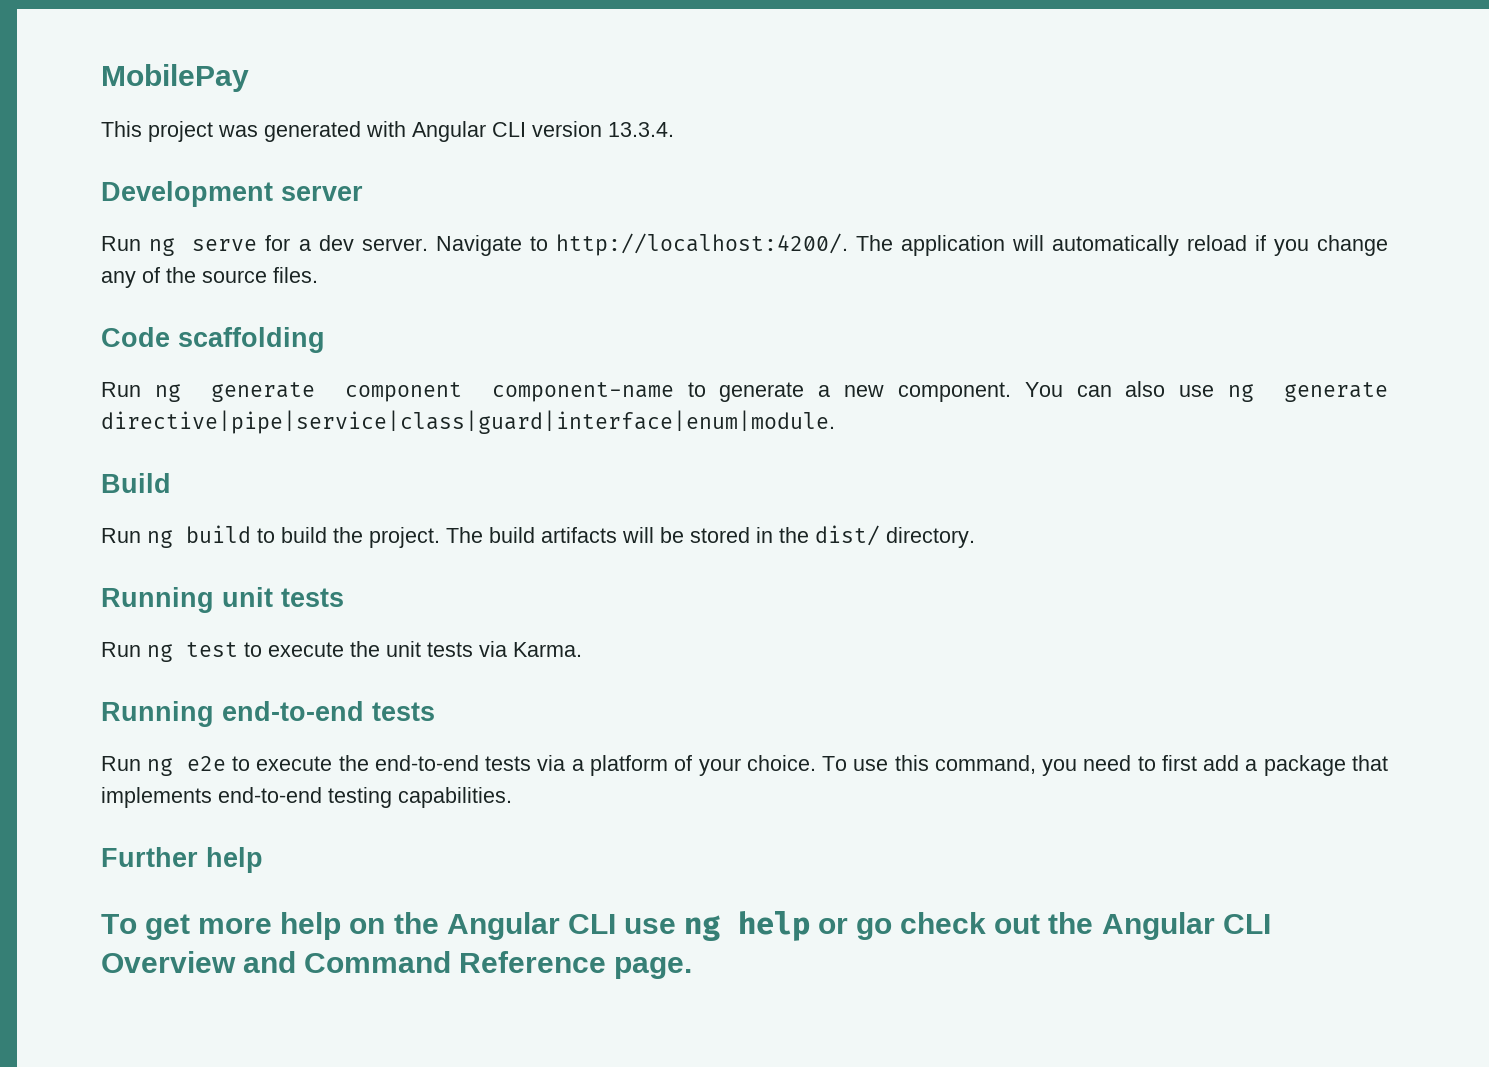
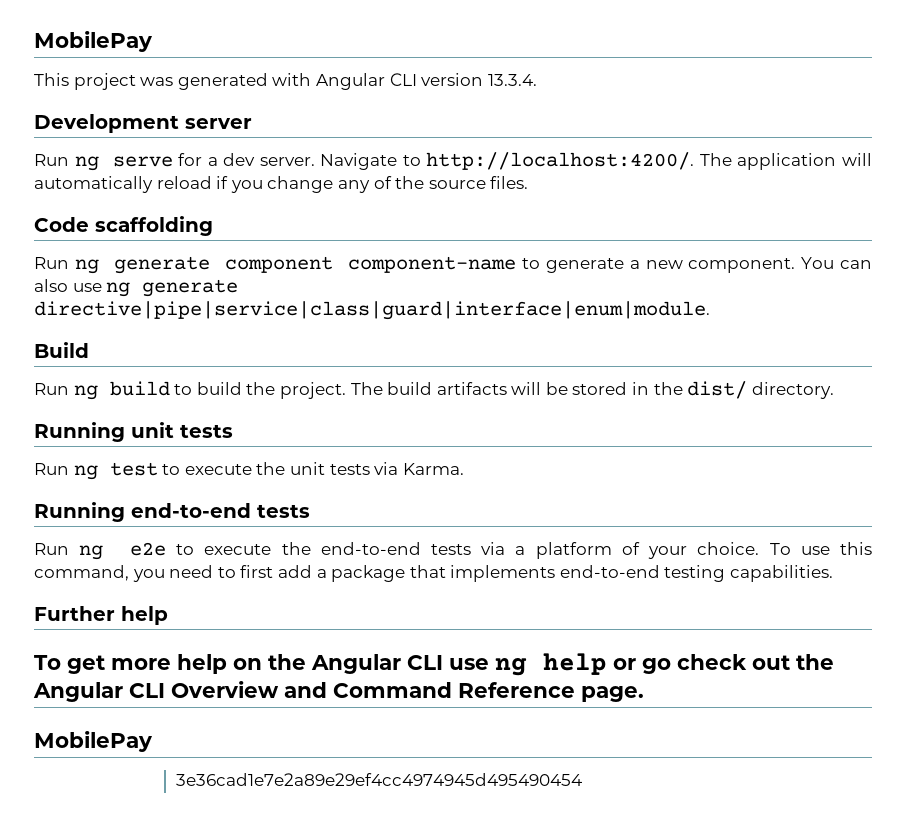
  To get more help on the Angular CLI use ng help or go check out the Angular CLI Overview and Command Reference page.
+ MobilePay
+ 3e36cad1e7e2a89e29ef4cc4974945d495490454

